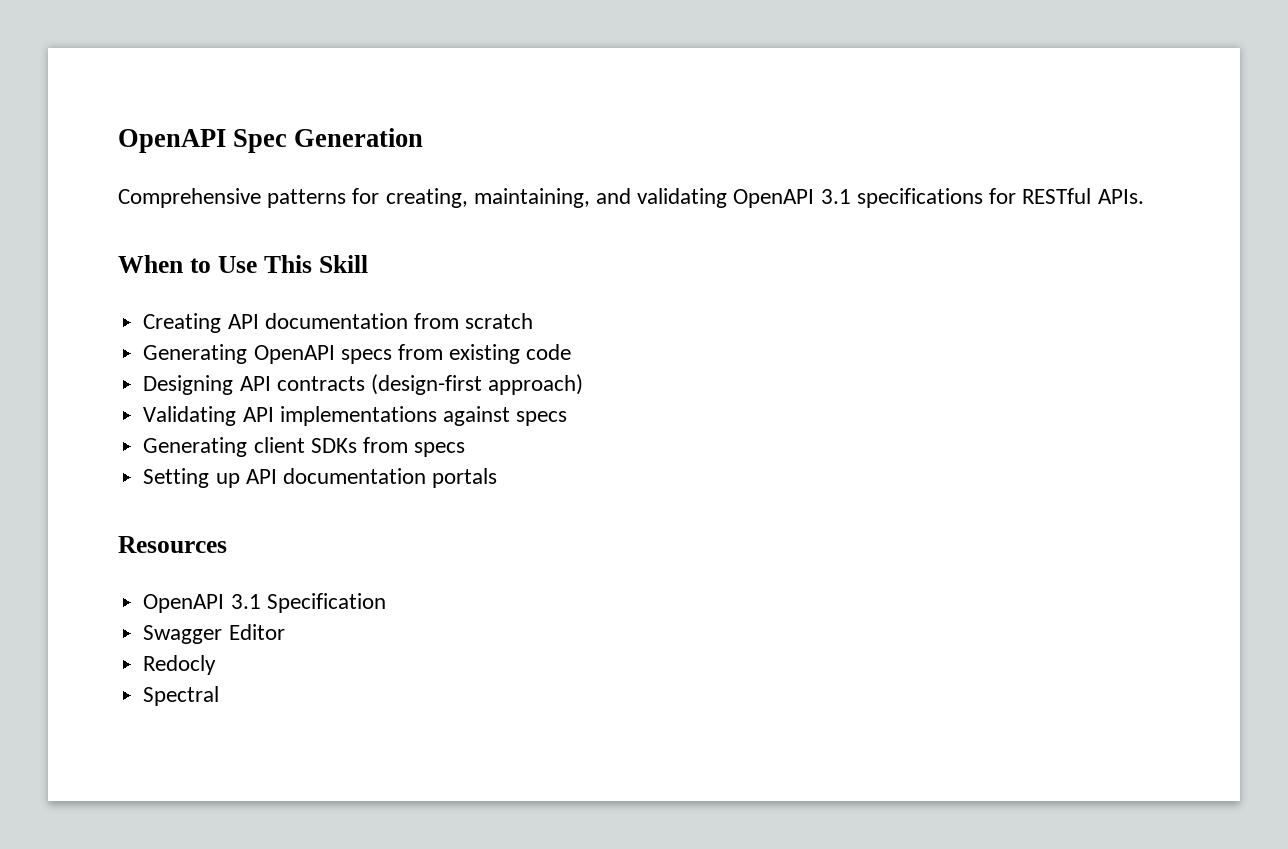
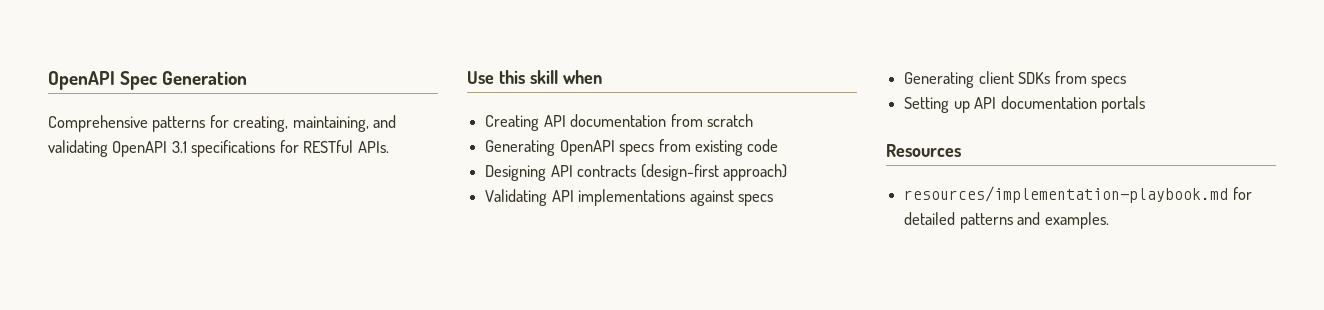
- When to Use This Skill
+ Use this skill when
- OpenAPI 3.1 Specification
- Swagger Editor
- Redocly
- Spectral
+ resources/implementation-playbook.md for detailed patterns and examples.

